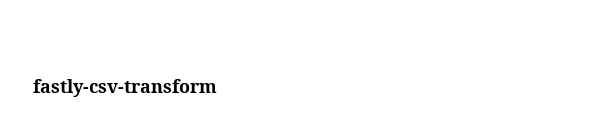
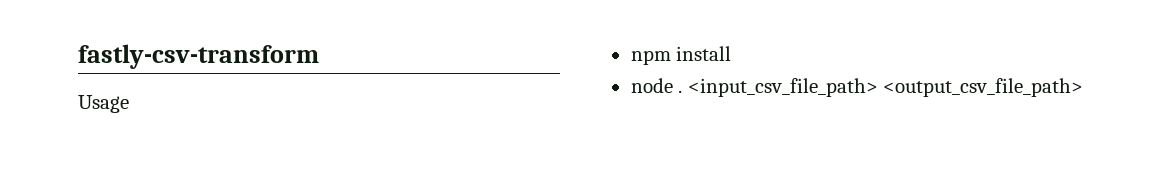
+ Usage
+ npm install
+ node . <input_csv_file_path> <output_csv_file_path>

